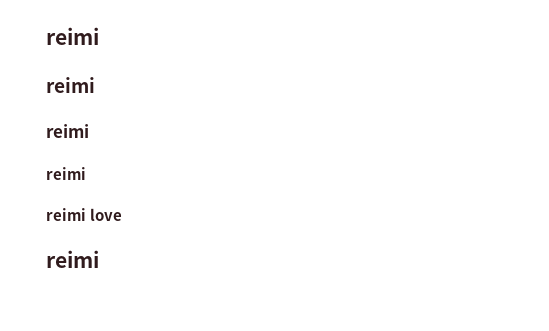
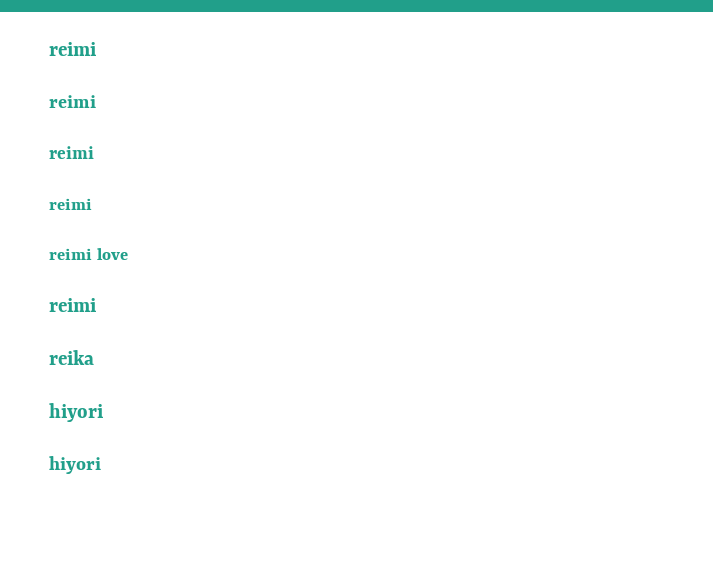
+ reika
+ hiyori
+ hiyori

